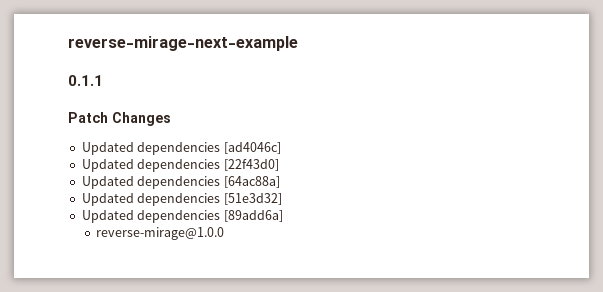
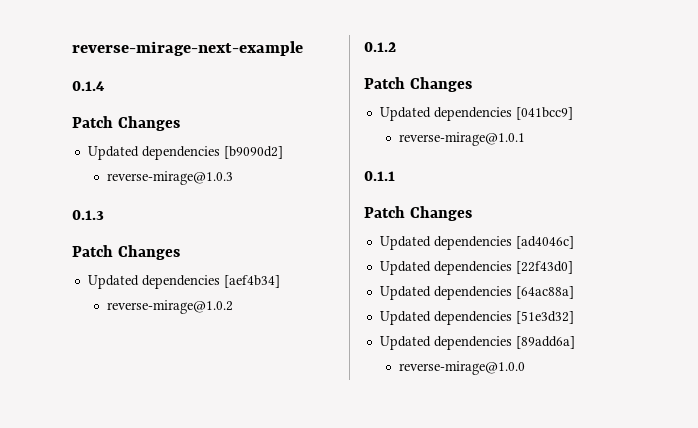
+ 0.1.4
+ Patch Changes
+ Updated dependencies [b9090d2]
+ reverse-mirage@1.0.3
+ 0.1.3
+ Patch Changes
+ Updated dependencies [aef4b34]
+ reverse-mirage@1.0.2
+ 0.1.2
+ Patch Changes
+ Updated dependencies [041bcc9]
+ reverse-mirage@1.0.1

